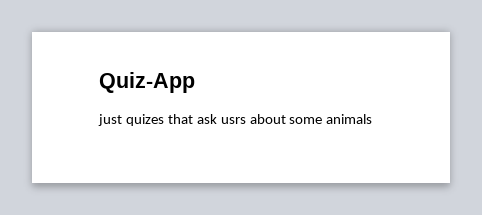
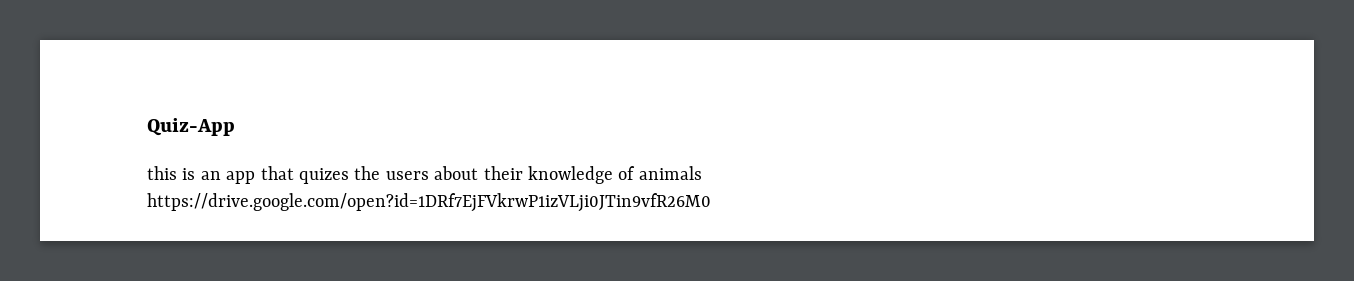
- just quizes that ask usrs about some animals
+ this is an app that quizes the users about their knowledge of animals https://drive.google.com/open?id=1DRf7EjFVkrwP1izVLji0JTin9vfR26M0

